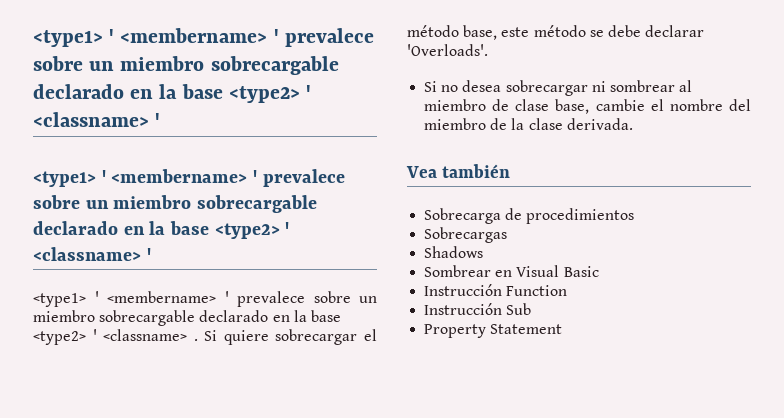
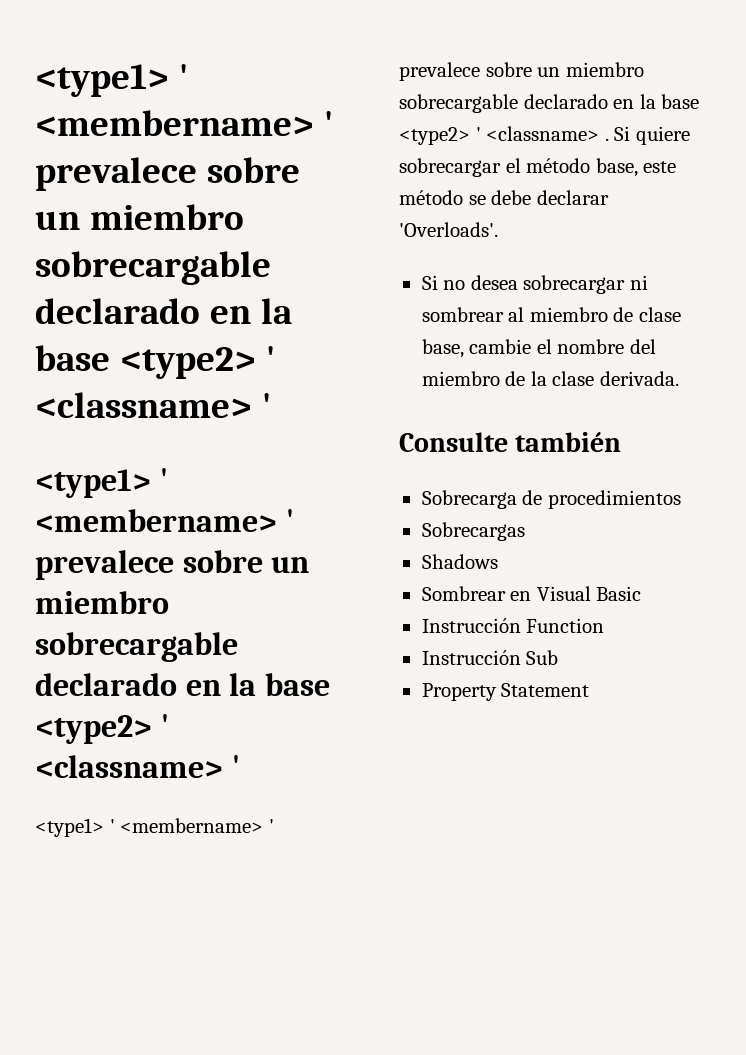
- Vea también
+ Consulte también

